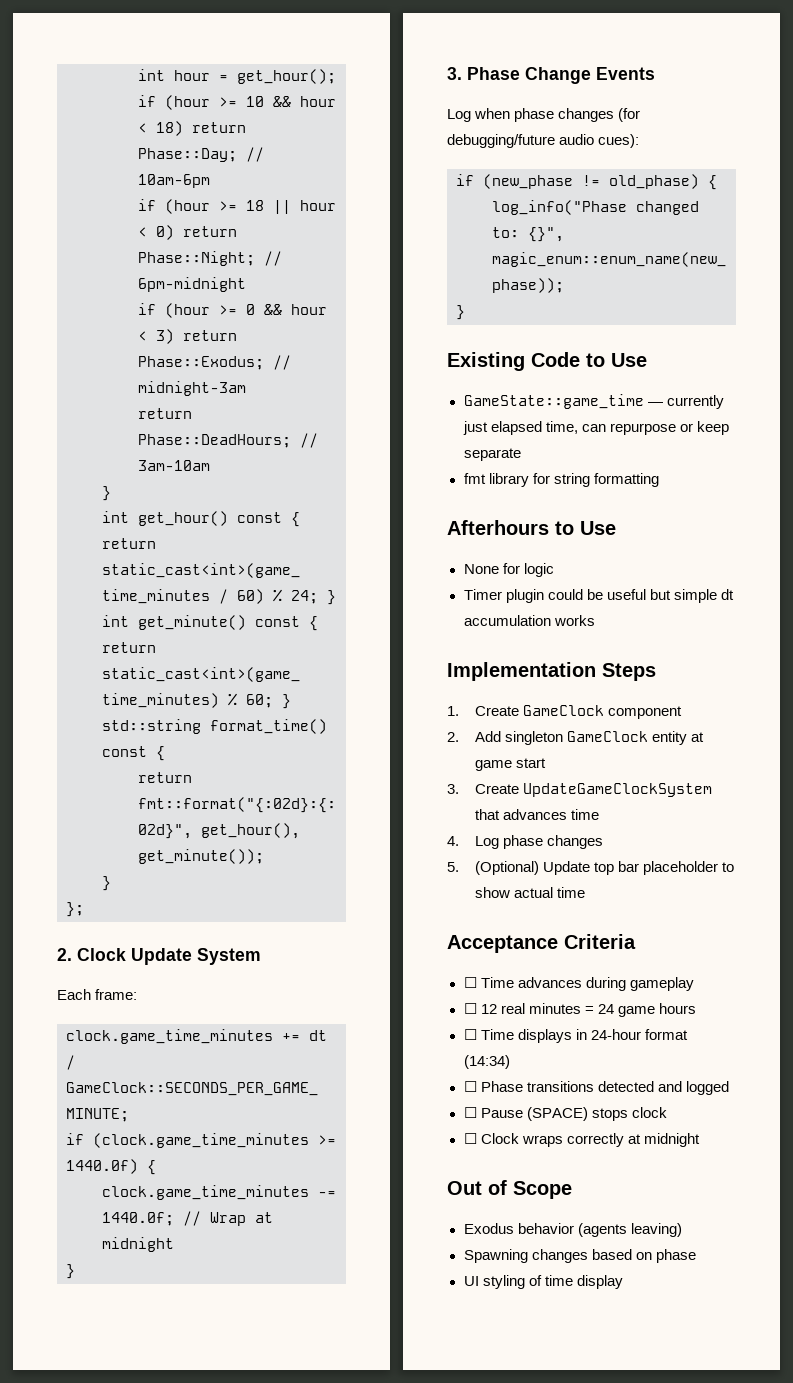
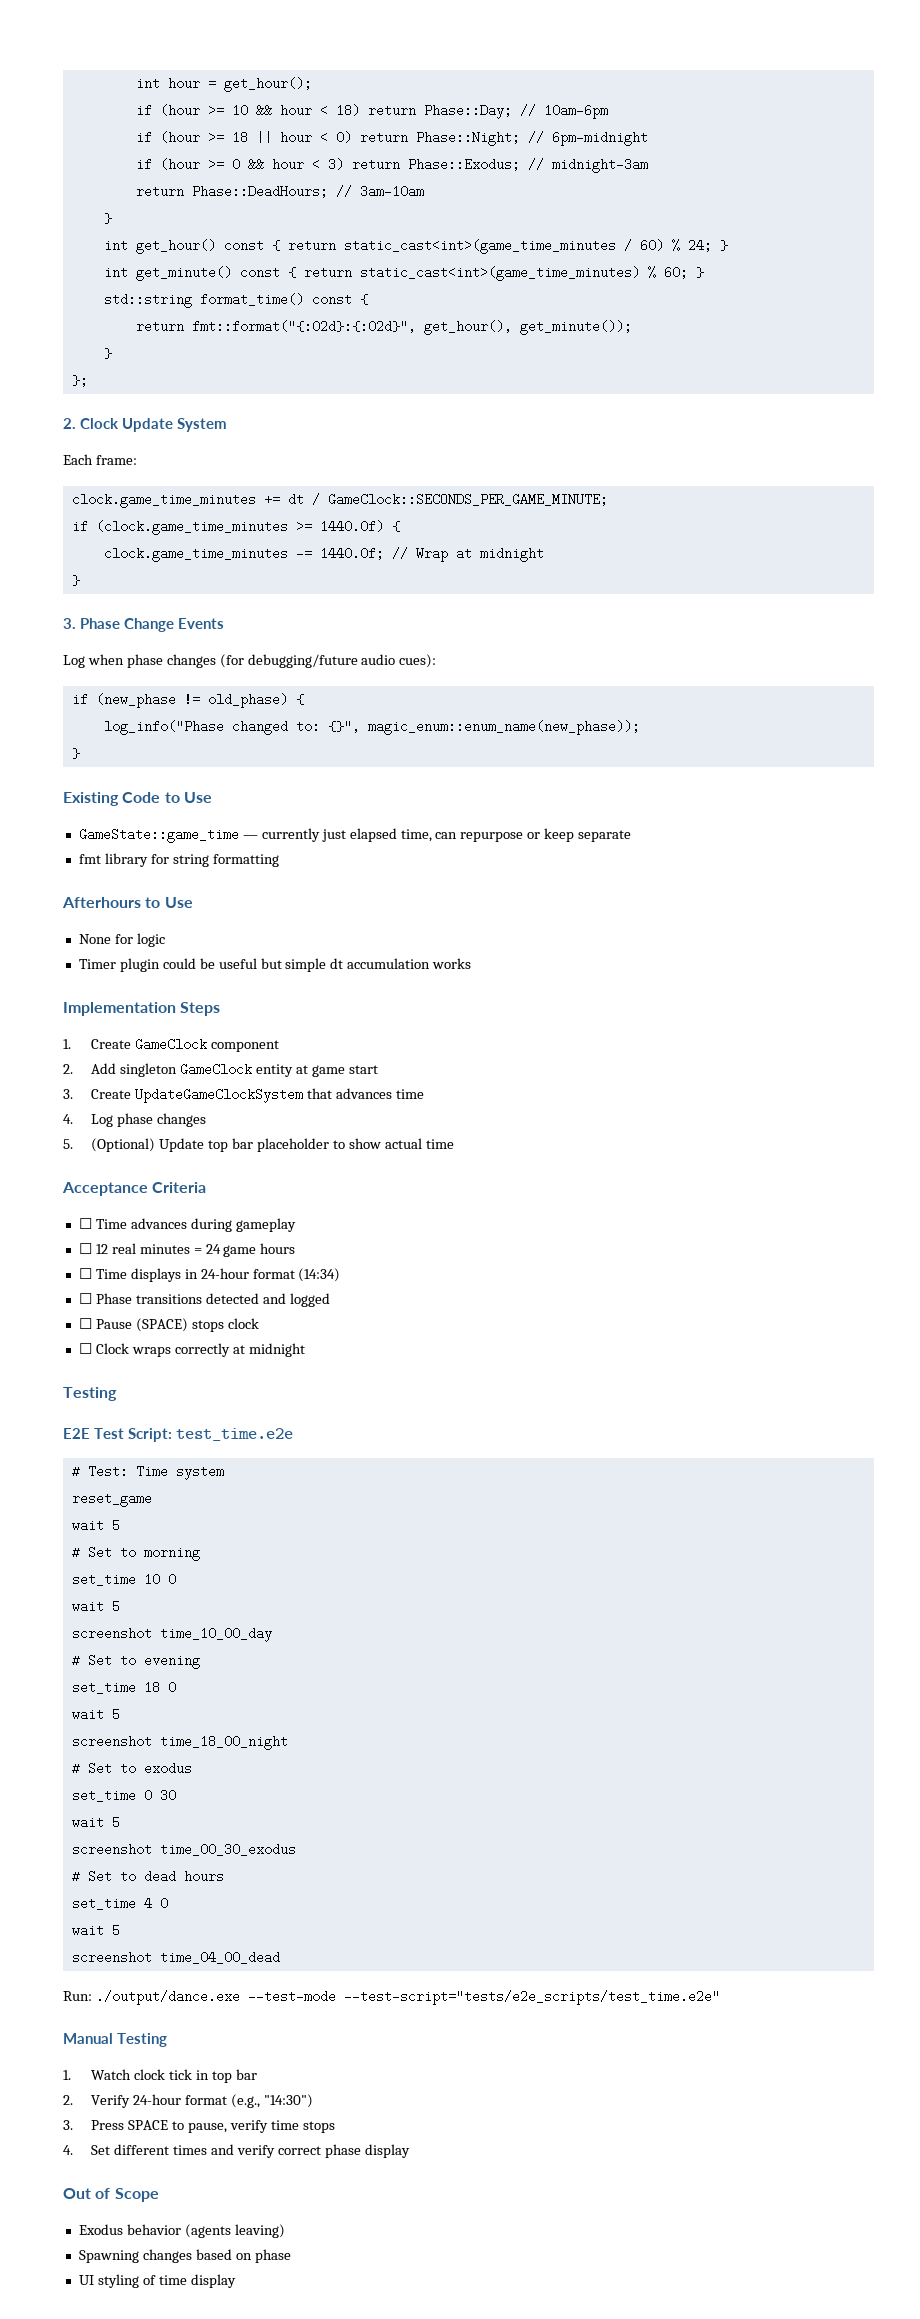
  ☐ Clock wraps correctly at midnight
+ Testing
+ E2E Test Script: test_time.e2e
+ # Test: Time system
+ reset_game
+ wait 5
+ # Set to morning
+ set_time 10 0
+ wait 5
+ screenshot time_10_00_day
+ # Set to evening
+ set_time 18 0
+ wait 5
+ screenshot time_18_00_night
+ # Set to exodus
+ set_time 0 30
+ wait 5
+ screenshot time_00_30_exodus
+ # Set to dead hours
+ set_time 4 0
+ wait 5
+ screenshot time_04_00_dead
+ Run: ./output/dance.exe --test-mode --test-script="tests/e2e_scripts/test_time.e2e"
+ Manual Testing
+ 1. Watch clock tick in top bar
+ 2. Verify 24-hour format (e.g., "14:30")
+ 3. Press SPACE to pause, verify time stops
+ 4. Set different times and verify correct phase display

